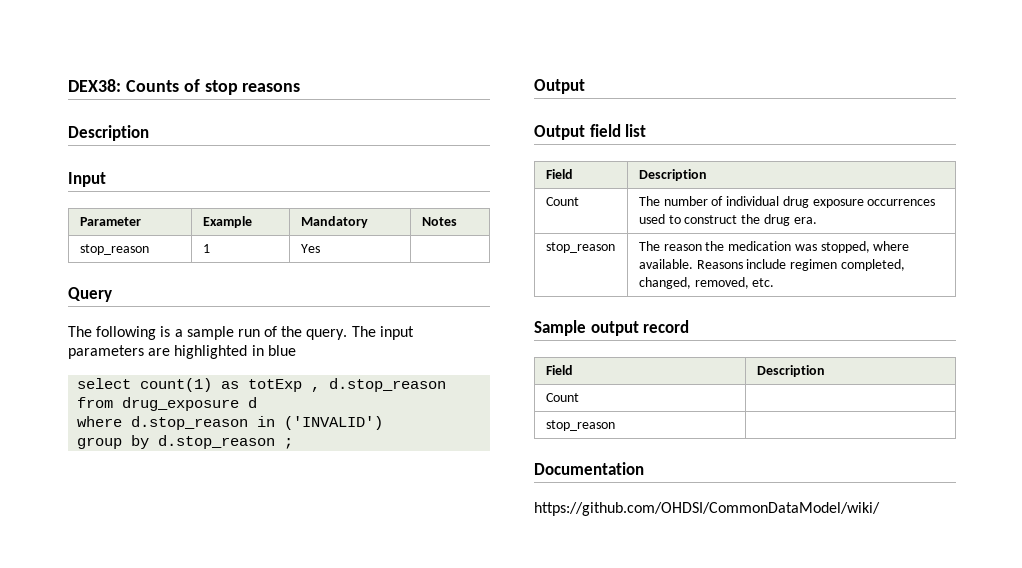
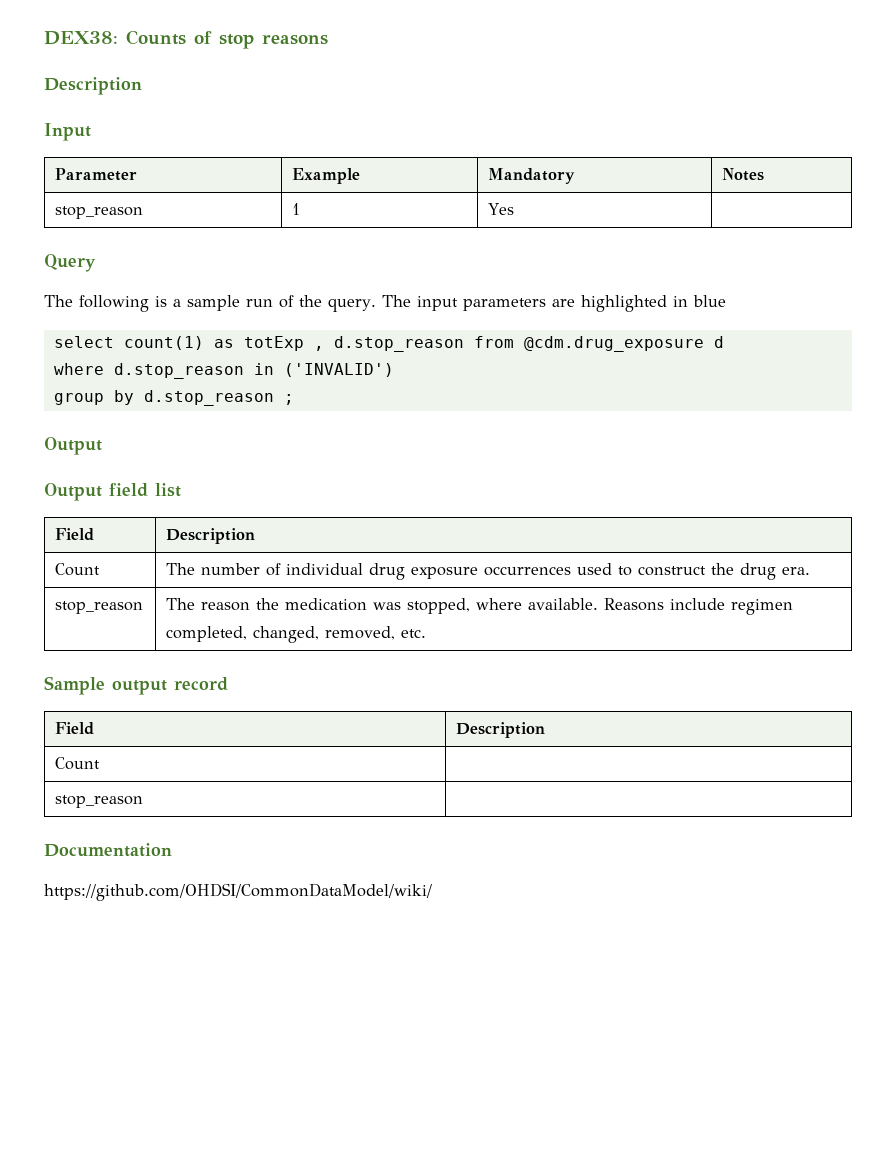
- select count(1) as totExp , d.stop_reason from drug_exposure d
+ select count(1) as totExp , d.stop_reason from @cdm.drug_exposure d

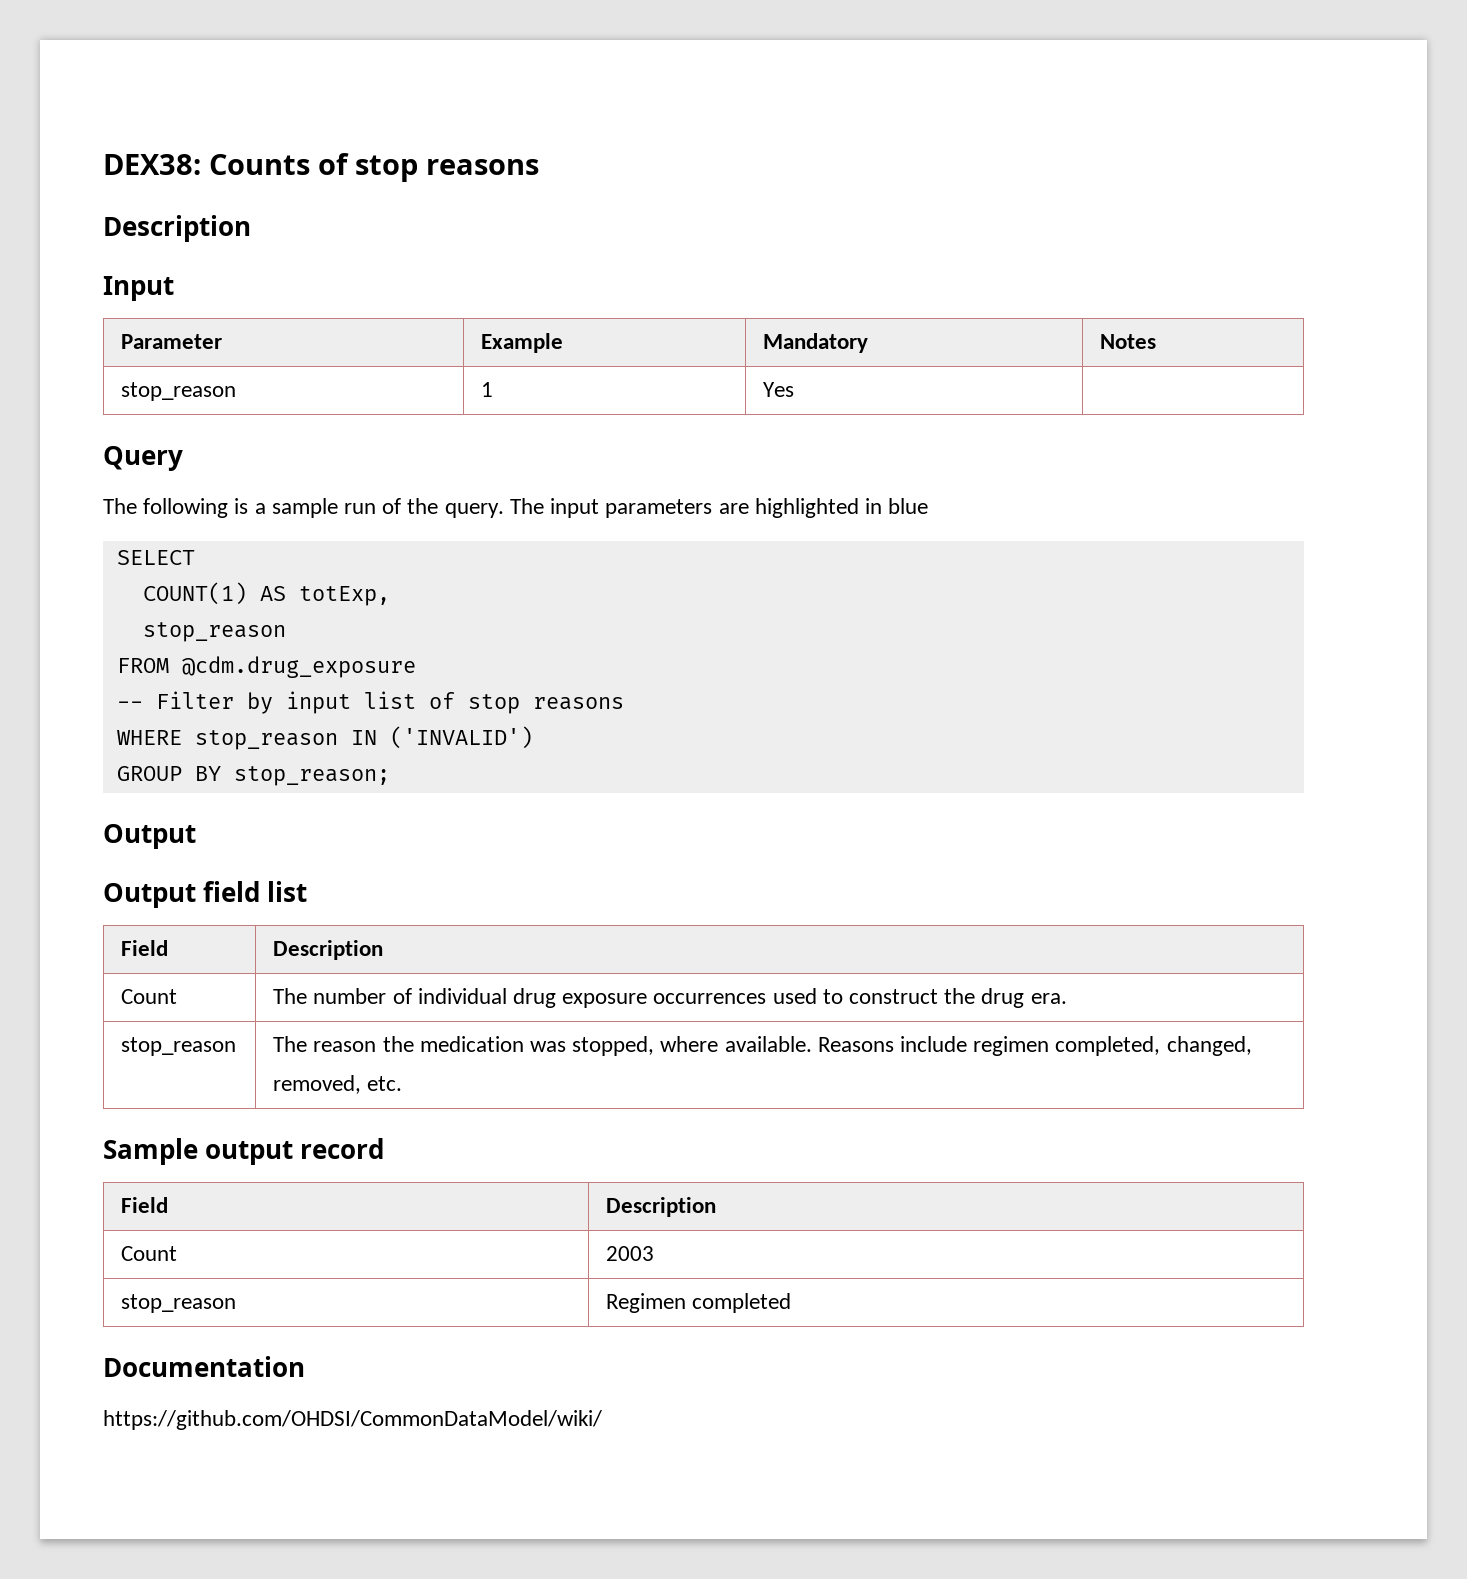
- select count(1) as totExp , d.stop_reason from @cdm.drug_exposure d
- where d.stop_reason in ('INVALID')
- group by d.stop_reason ;
+ SELECT
+ COUNT(1) AS totExp,
+ stop_reason
+ FROM @cdm.drug_exposure
+ -- Filter by input list of stop reasons
+ WHERE stop_reason IN ('INVALID')
+ GROUP BY stop_reason;
  Sample output record
  Field | Description
- Count |
- stop_reason |
+ Count | 2003
+ stop_reason | Regimen completed

